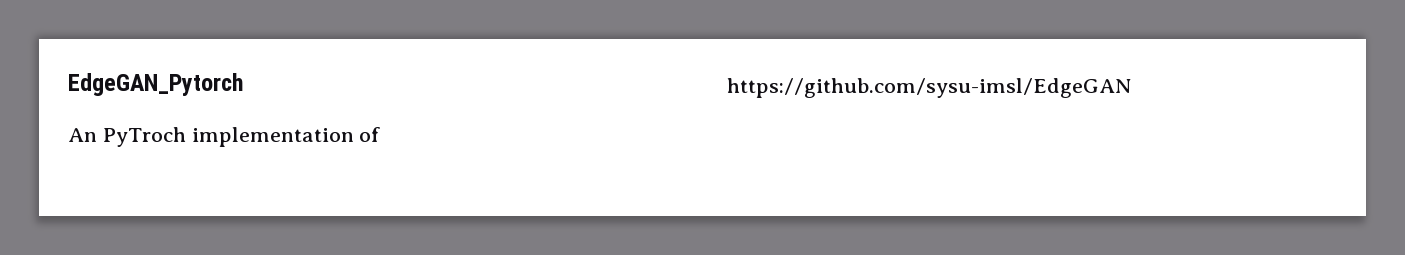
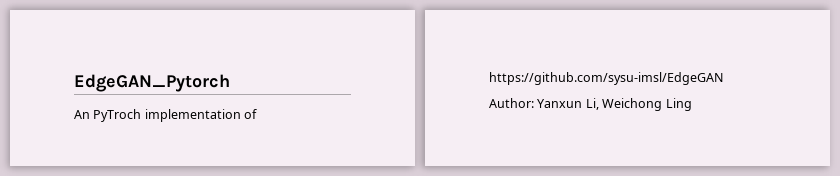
+ Author: Yanxun Li, Weichong Ling

